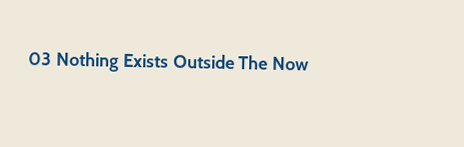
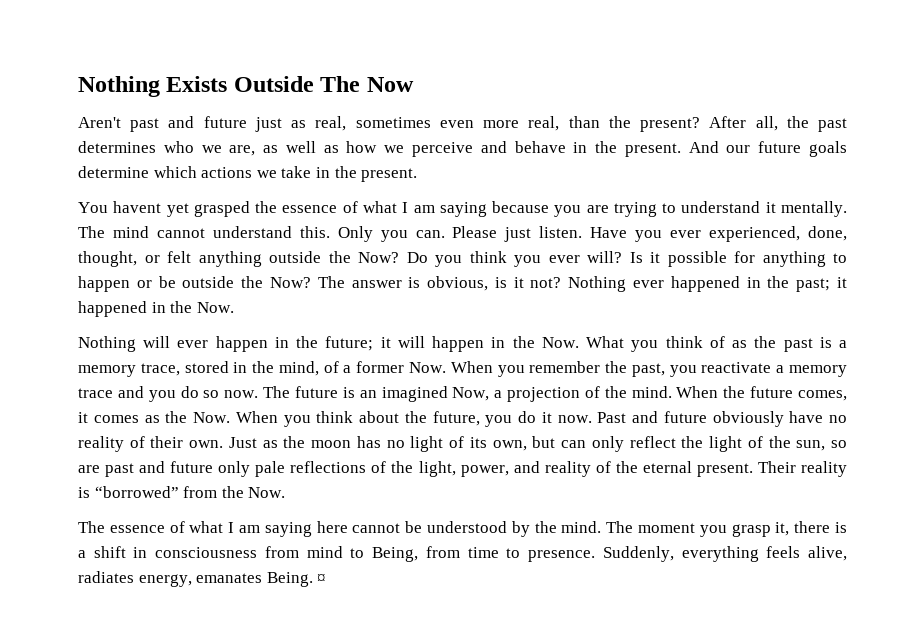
- 03 Nothing Exists Outside The Now
+ Nothing Exists Outside The Now
+ Aren't past and future just as real, sometimes even more real, than the present? After all, the past determines who we are, as well as how we perceive and behave in the present. And our future goals determine which actions we take in the present.
+ You havent yet grasped the essence of what I am saying because you are trying to understand it mentally. The mind cannot understand this. Only you can. Please just listen. Have you ever experienced, done, thought, or felt anything outside the Now? Do you think you ever will? Is it possible for anything to happen or be outside the Now? The answer is obvious, is it not? Nothing ever happened in the past; it happened in the Now.
+ Nothing will ever happen in the future; it will happen in the Now. What you think of as the past is a memory trace, stored in the mind, of a former Now. When you remember the past, you reactivate a memory trace and you do so now. The future is an imagined Now, a projection of the mind. When the future comes, it comes as the Now. When you think about the future, you do it now. Past and future obviously have no reality of their own. Just as the moon has no light of its own, but can only reflect the light of the sun, so are past and future only pale reflections of the light, power, and reality of the eternal present. Their reality is “borrowed” from the Now.
+ The essence of what I am saying here cannot be understood by the mind. The moment you grasp it, there is a shift in consciousness from mind to Being, from time to presence. Suddenly, everything feels alive, radiates energy, emanates Being. ¤

